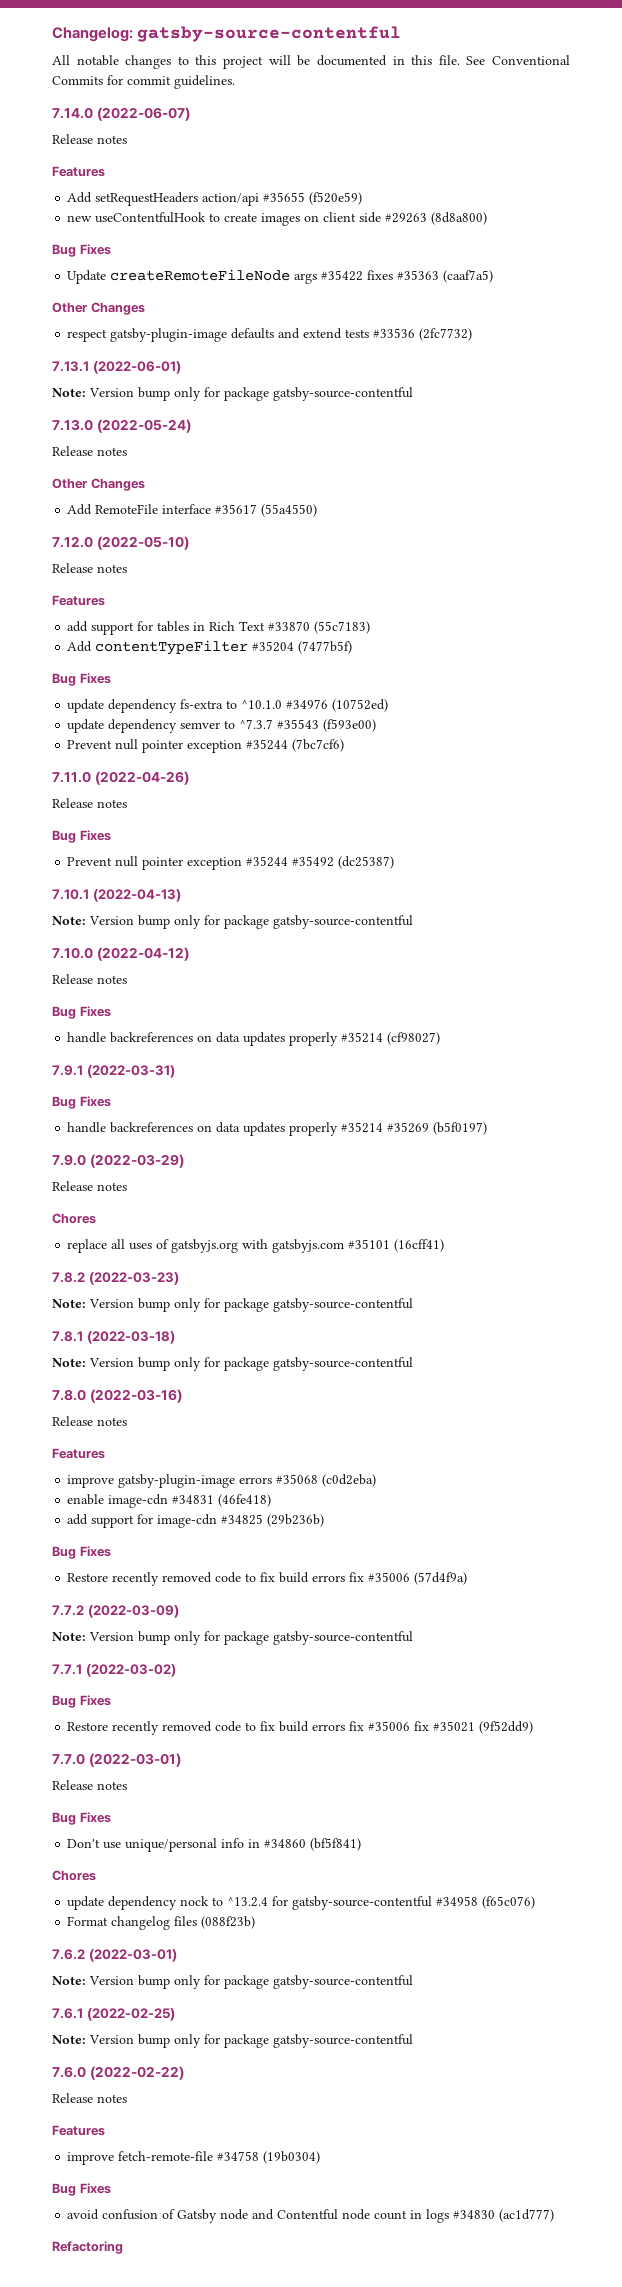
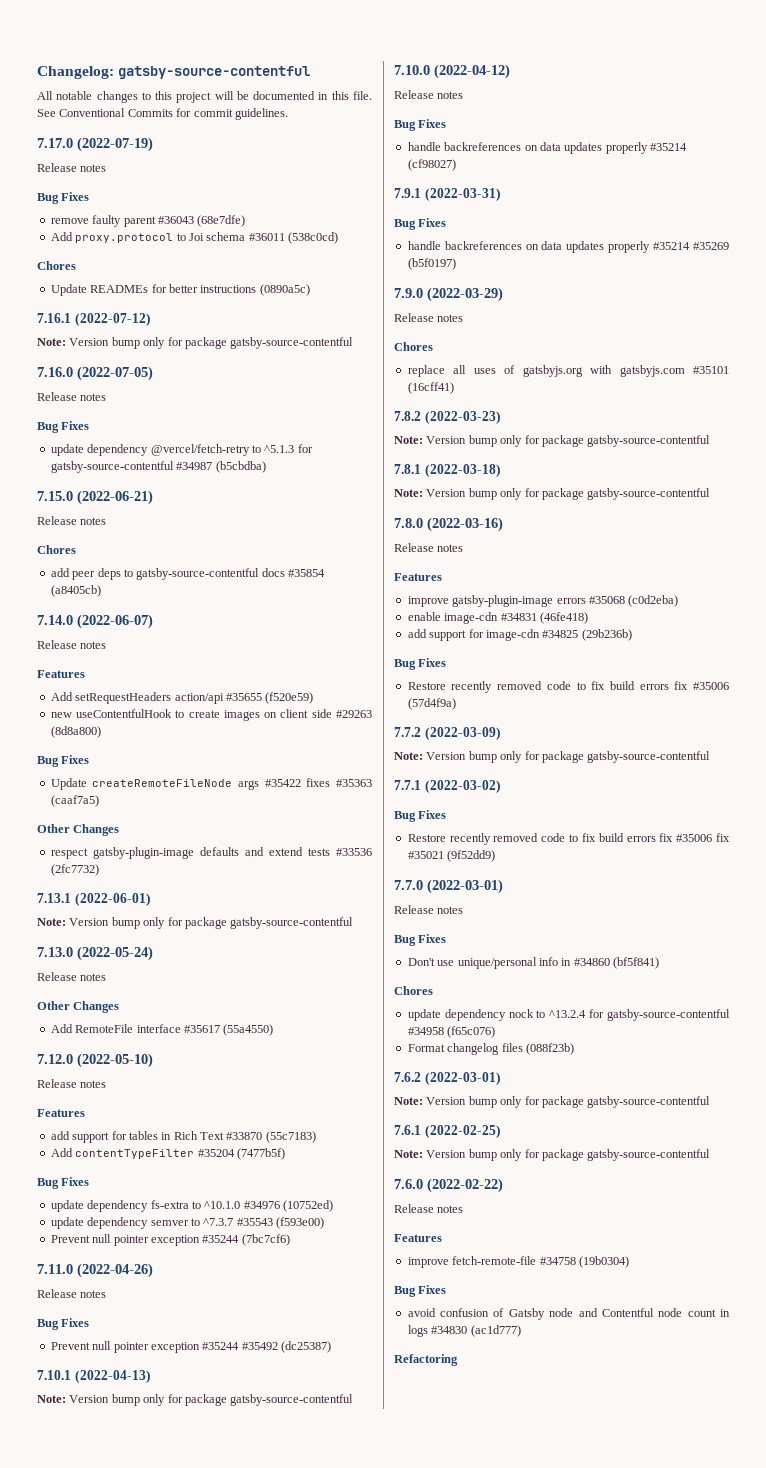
+ 7.17.0 (2022-07-19)
+ Release notes
+ Bug Fixes
+ remove faulty parent #36043 (68e7dfe)
+ Add proxy.protocol to Joi schema #36011 (538c0cd)
+ Chores
+ Update READMEs for better instructions (0890a5c)
+ 7.16.1 (2022-07-12)
+ Note: Version bump only for package gatsby-source-contentful
+ 7.16.0 (2022-07-05)
+ Release notes
+ Bug Fixes
+ update dependency @vercel/fetch-retry to ^5.1.3 for gatsby-source-contentful #34987 (b5cbdba)
+ 7.15.0 (2022-06-21)
+ Release notes
+ Chores
+ add peer deps to gatsby-source-contentful docs #35854 (a8405cb)

